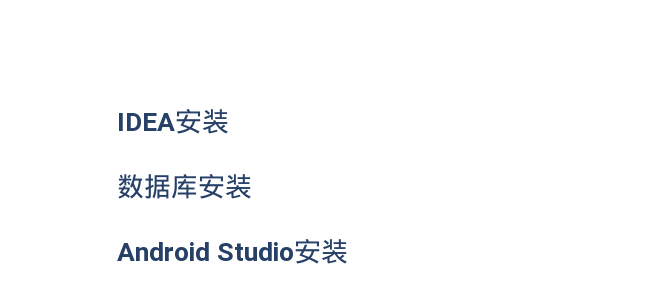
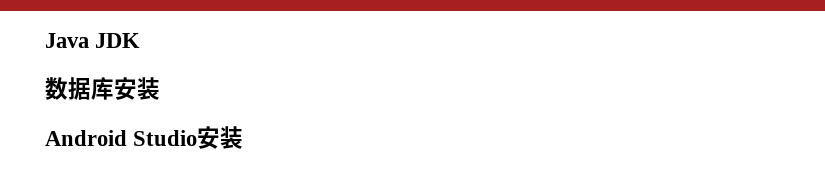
- IDEA安装
+ Java JDK

